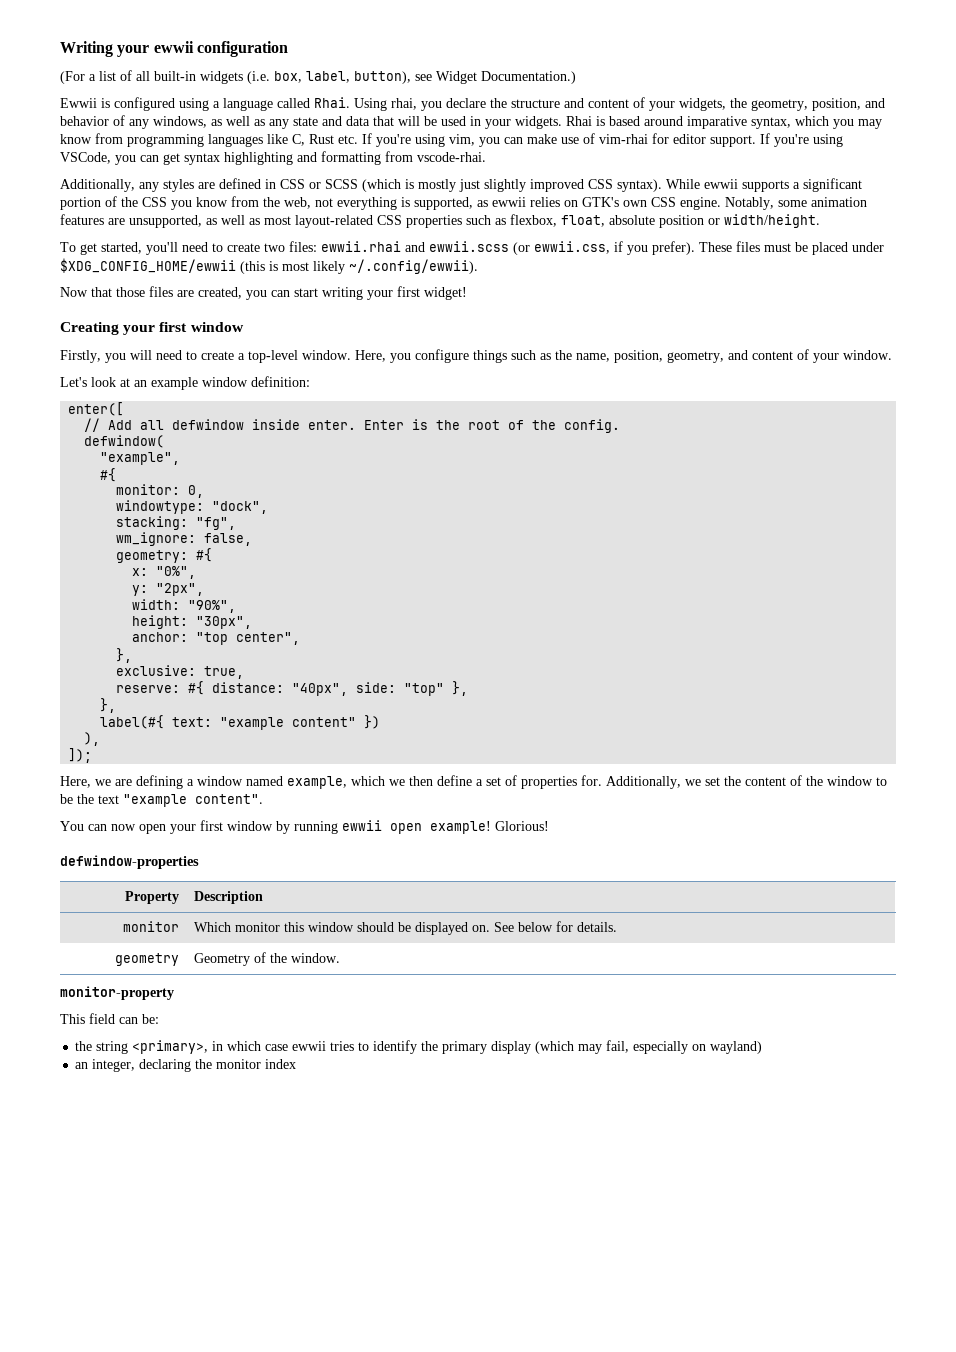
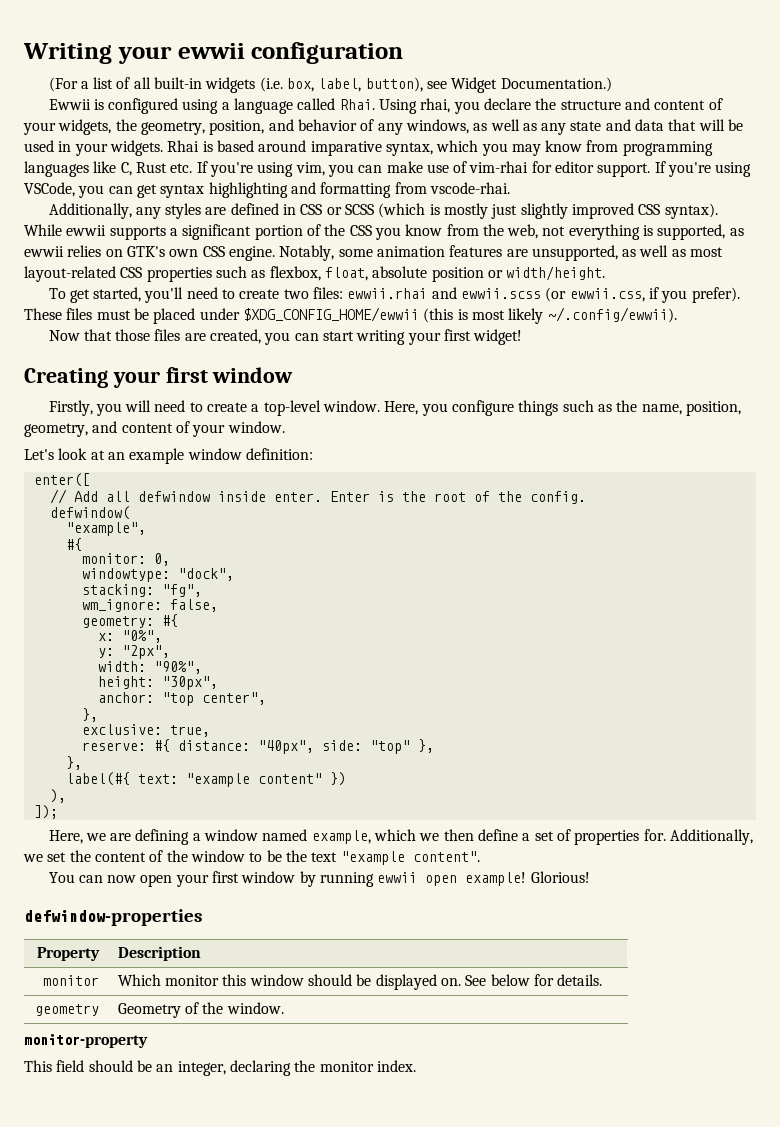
- This field can be:
- the string <primary>, in which case ewwii tries to identify the primary display (which may fail, especially on wayland)
- an integer, declaring the monitor index
+ This field should be an integer, declaring the monitor index.

